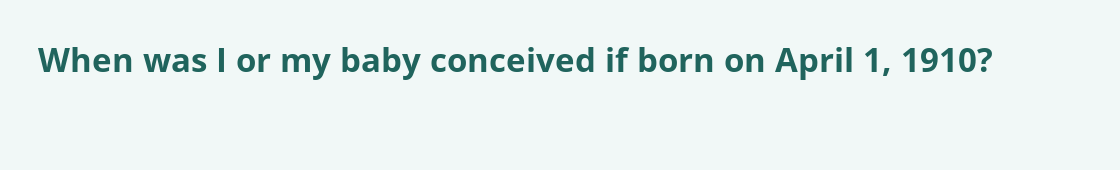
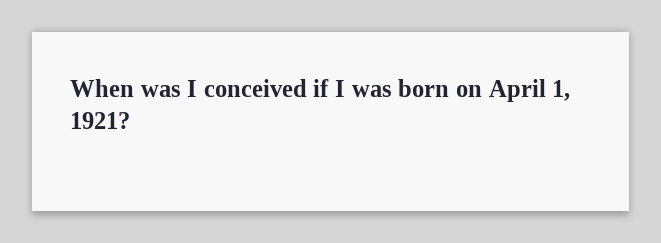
- When was I or my baby conceived if born on April 1, 1910?
+ When was I conceived if I was born on April 1, 1921?

